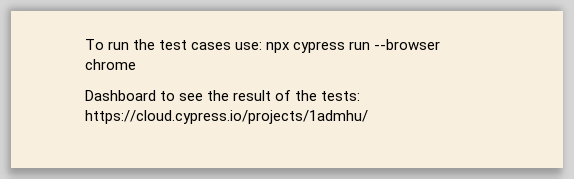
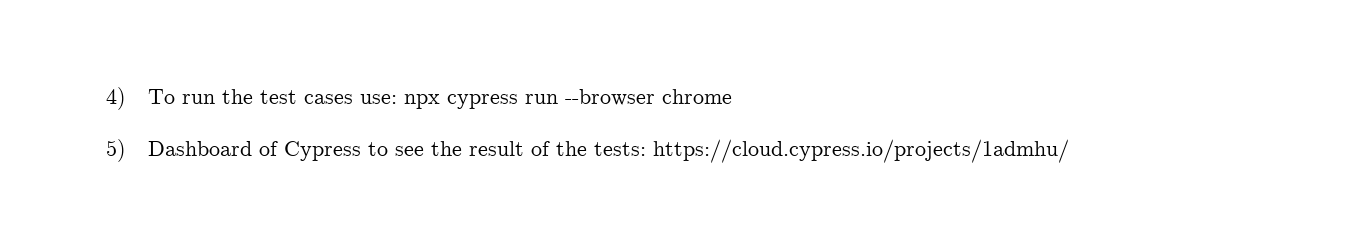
- To run the test cases use: npx cypress run --browser chrome
+ 4) To run the test cases use: npx cypress run --browser chrome
- Dashboard to see the result of the tests: https://cloud.cypress.io/projects/1admhu/
+ 5) Dashboard of Cypress to see the result of the tests: https://cloud.cypress.io/projects/1admhu/

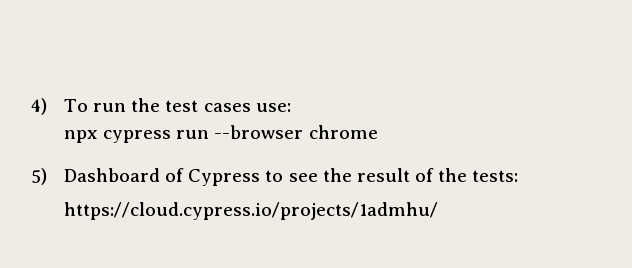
- 4) To run the test cases use: npx cypress run --browser chrome
+ 4) To run the test cases use:
+ npx cypress run --browser chrome
- 5) Dashboard of Cypress to see the result of the tests: https://cloud.cypress.io/projects/1admhu/
+ 5) Dashboard of Cypress to see the result of the tests:
+ https://cloud.cypress.io/projects/1admhu/

